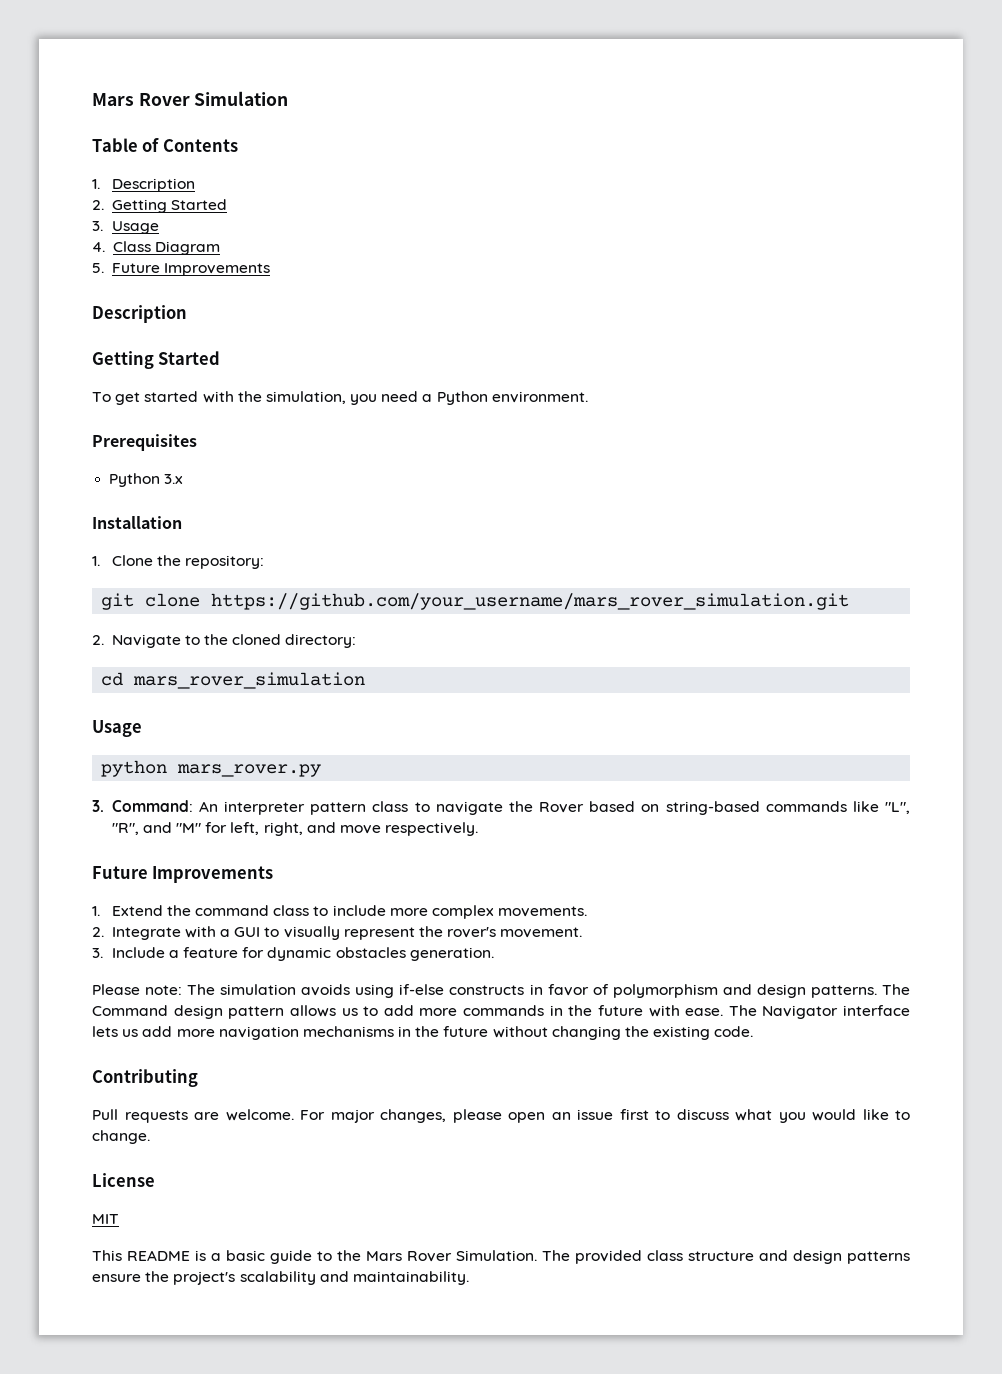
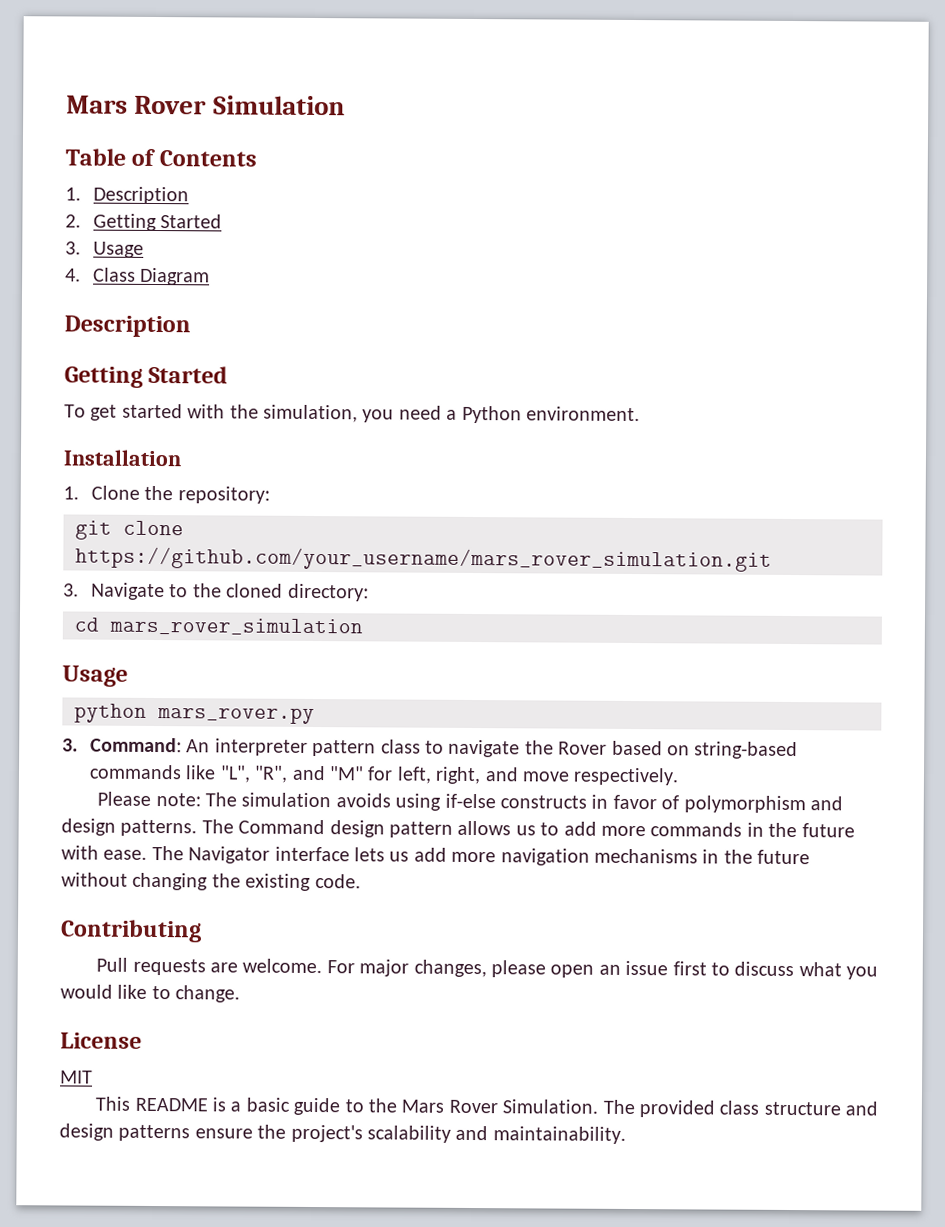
- 5. Future Improvements
- Prerequisites
- Python 3.x
- 2. Navigate to the cloned directory:
+ 3. Navigate to the cloned directory:
  3. Command: An interpreter pattern class to navigate the Rover based on string-based commands like "L", "R", and "M" for left, right, and move respectively.
- Future Improvements
- 1. Extend the command class to include more complex movements.
- 2. Integrate with a GUI to visually represent the rover's movement.
- 3. Include a feature for dynamic obstacles generation.

